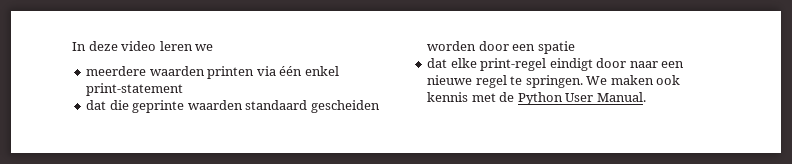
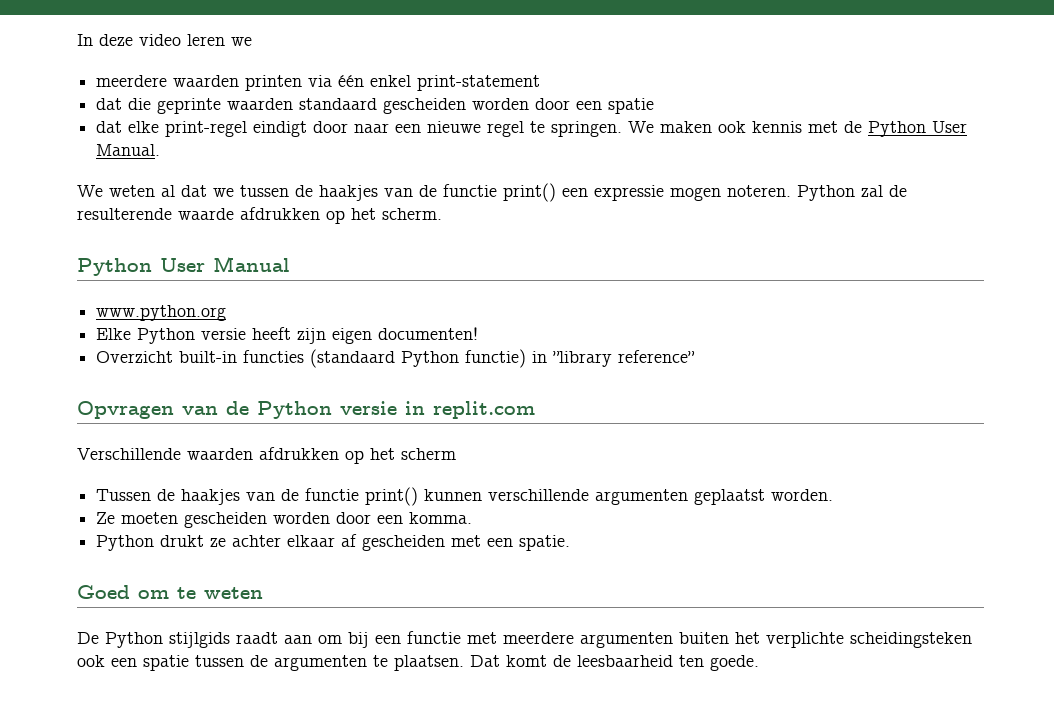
+ We weten al dat we tussen de haakjes van de functie print() een expressie mogen noteren. Python zal de resulterende waarde afdrukken op het scherm.
+ Python User Manual
+ www.python.org
+ Elke Python versie heeft zijn eigen documenten!
+ Overzicht built-in functies (standaard Python functie) in ”library reference”
+ Opvragen van de Python versie in replit.com
+ Verschillende waarden afdrukken op het scherm
+ Tussen de haakjes van de functie print() kunnen verschillende argumenten geplaatst worden.
+ Ze moeten gescheiden worden door een komma.
+ Python drukt ze achter elkaar af gescheiden met een spatie.
+ Goed om te weten
+ De Python stijlgids raadt aan om bij een functie met meerdere argumenten buiten het verplichte scheidingsteken ook een spatie tussen de argumenten te plaatsen. Dat komt de leesbaarheid ten goede.

